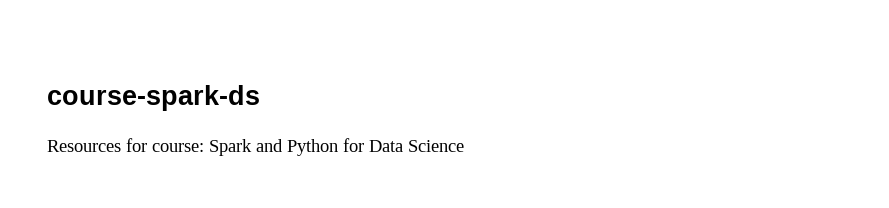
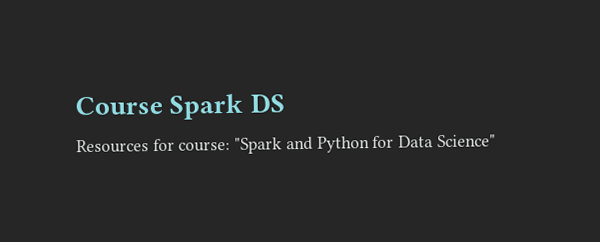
- course-spark-ds
+ Course Spark DS
- Resources for course: Spark and Python for Data Science
+ Resources for course: "Spark and Python for Data Science"

